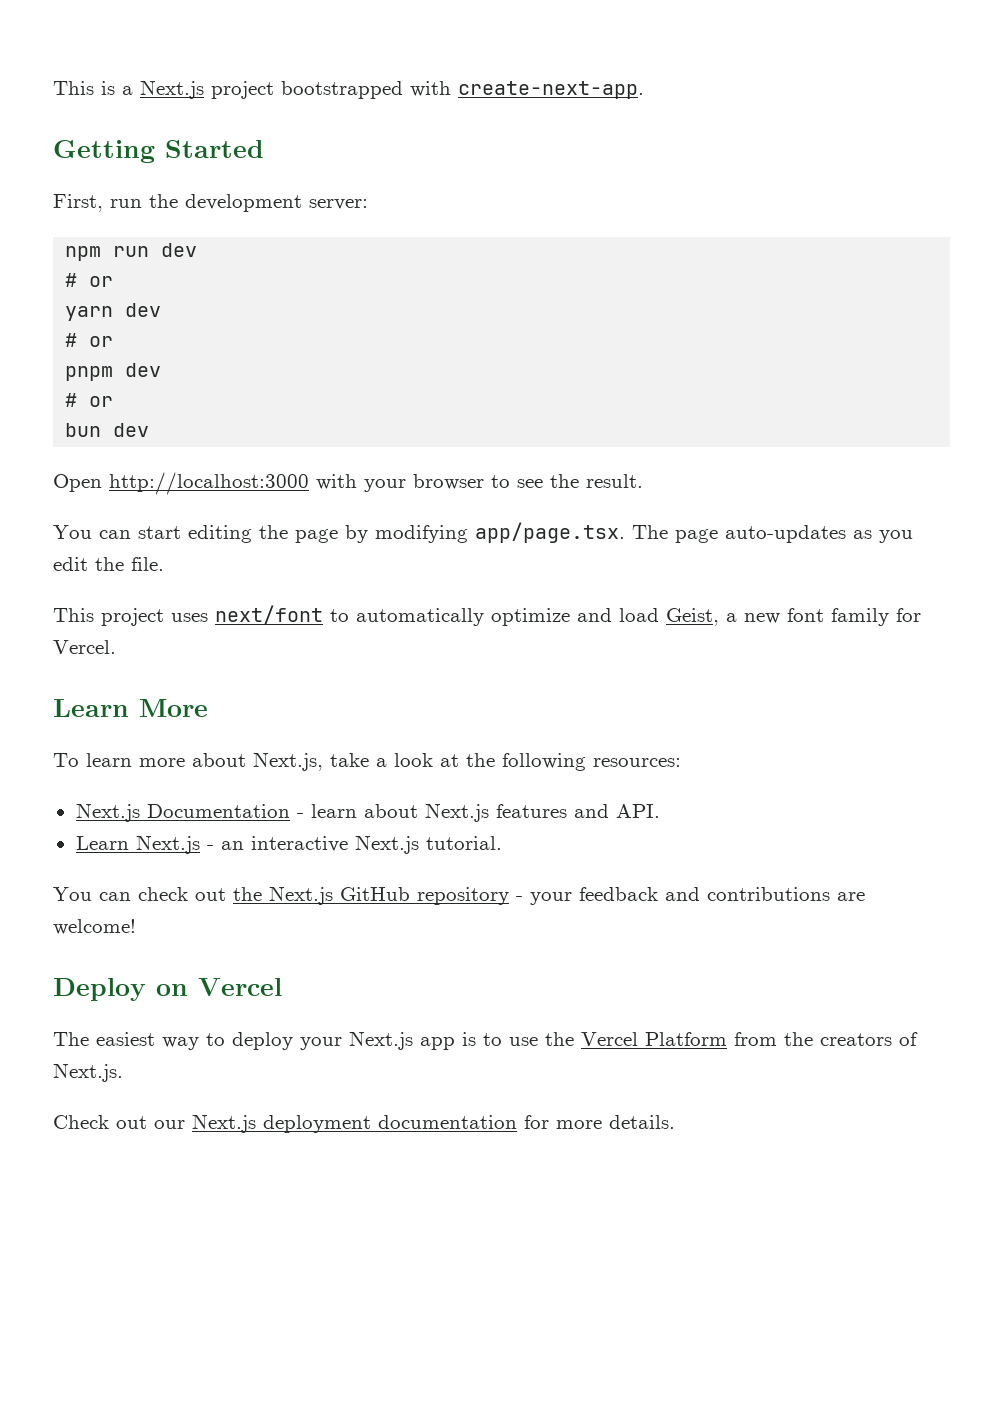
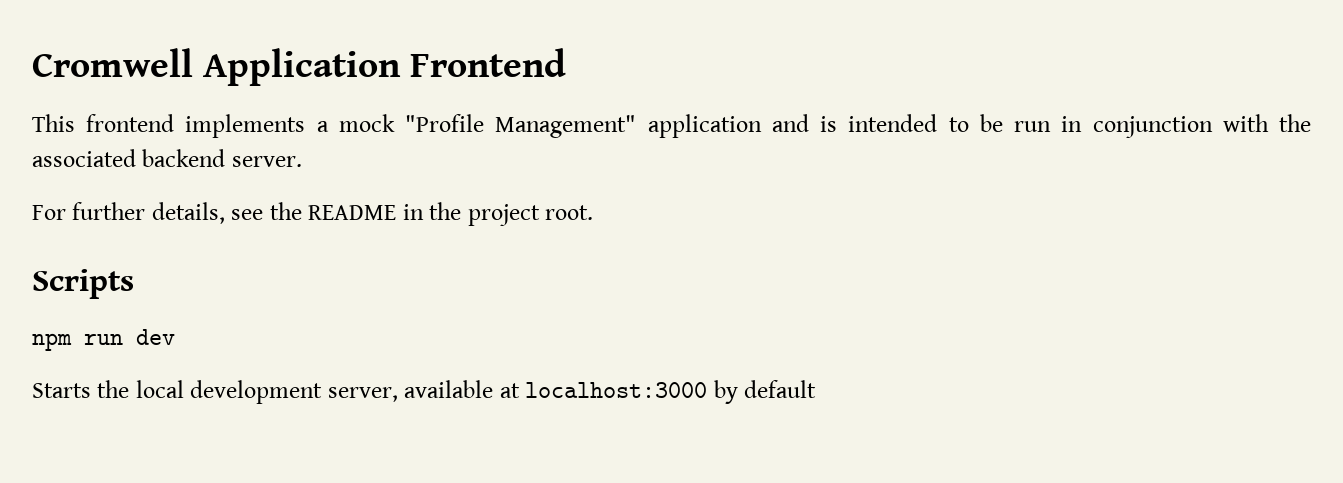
- This is a Next.js project bootstrapped with create-next-app.
- Getting Started
- First, run the development server:
+ Cromwell Application Frontend
+ This frontend implements a mock "Profile Management" application and is intended to be run in conjunction with the associated backend server.
+ For further details, see the README in the project root.
+ Scripts
  npm run dev
- # or
- yarn dev
- # or
- pnpm dev
- # or
- bun dev
- Open http://localhost:3000 with your browser to see the result.
- You can start editing the page by modifying app/page.tsx. The page auto-updates as you edit the file.
- This project uses next/font to automatically optimize and load Geist, a new font family for Vercel.
- Learn More
- To learn more about Next.js, take a look at the following resources:
- Next.js Documentation - learn about Next.js features and API.
- Learn Next.js - an interactive Next.js tutorial.
- You can check out the Next.js GitHub repository - your feedback and contributions are welcome!
- Deploy on Vercel
- The easiest way to deploy your Next.js app is to use the Vercel Platform from the creators of Next.js.
- Check out our Next.js deployment documentation for more details.
+ Starts the local development server, available at localhost:3000 by default

